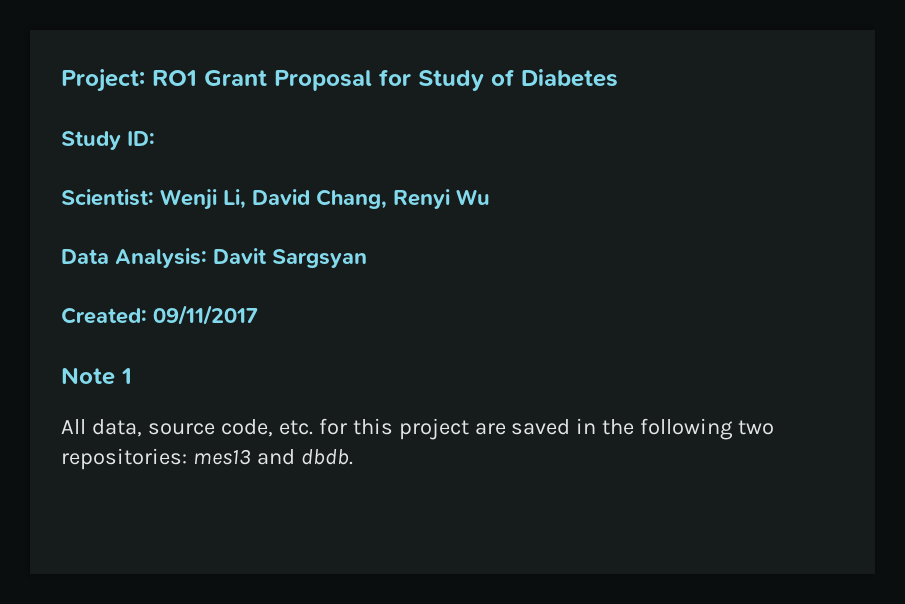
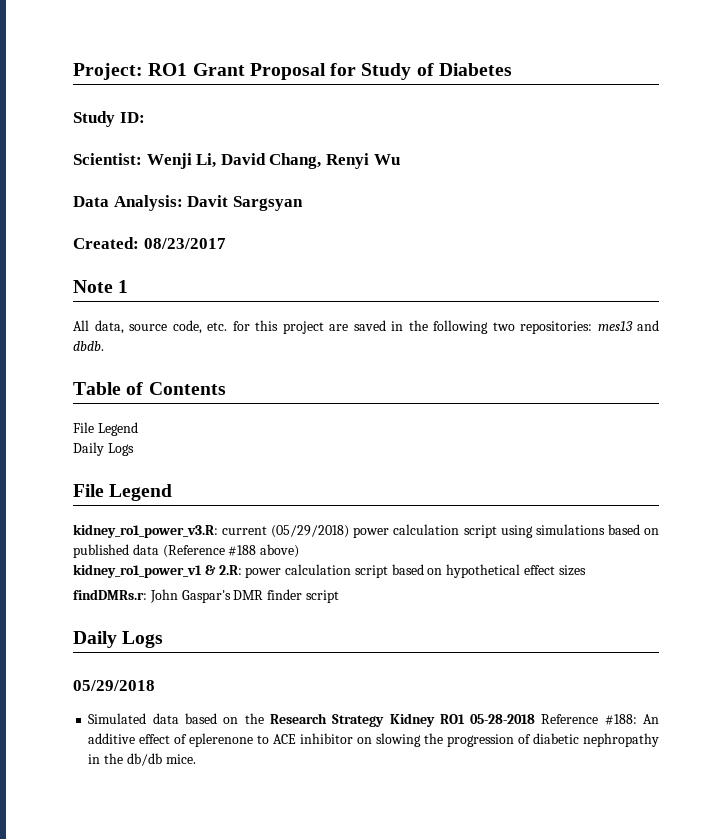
- Created: 09/11/2017
+ Created: 08/23/2017
+ Table of Contents
+ File Legend
+ Daily Logs
+ File Legend
+ kidney_ro1_power_v3.R: current (05/29/2018) power calculation script using simulations based on published data (Reference #188 above)
+ kidney_ro1_power_v1 & 2.R: power calculation script based on hypothetical effect sizes
+ findDMRs.r: John Gaspar's DMR finder script
+ Daily Logs
+ 05/29/2018
+ Simulated data based on the Research Strategy Kidney RO1 05-28-2018 Reference #188: An additive effect of eplerenone to ACE inhibitor on slowing the progression of diabetic nephropathy in the db/db mice.

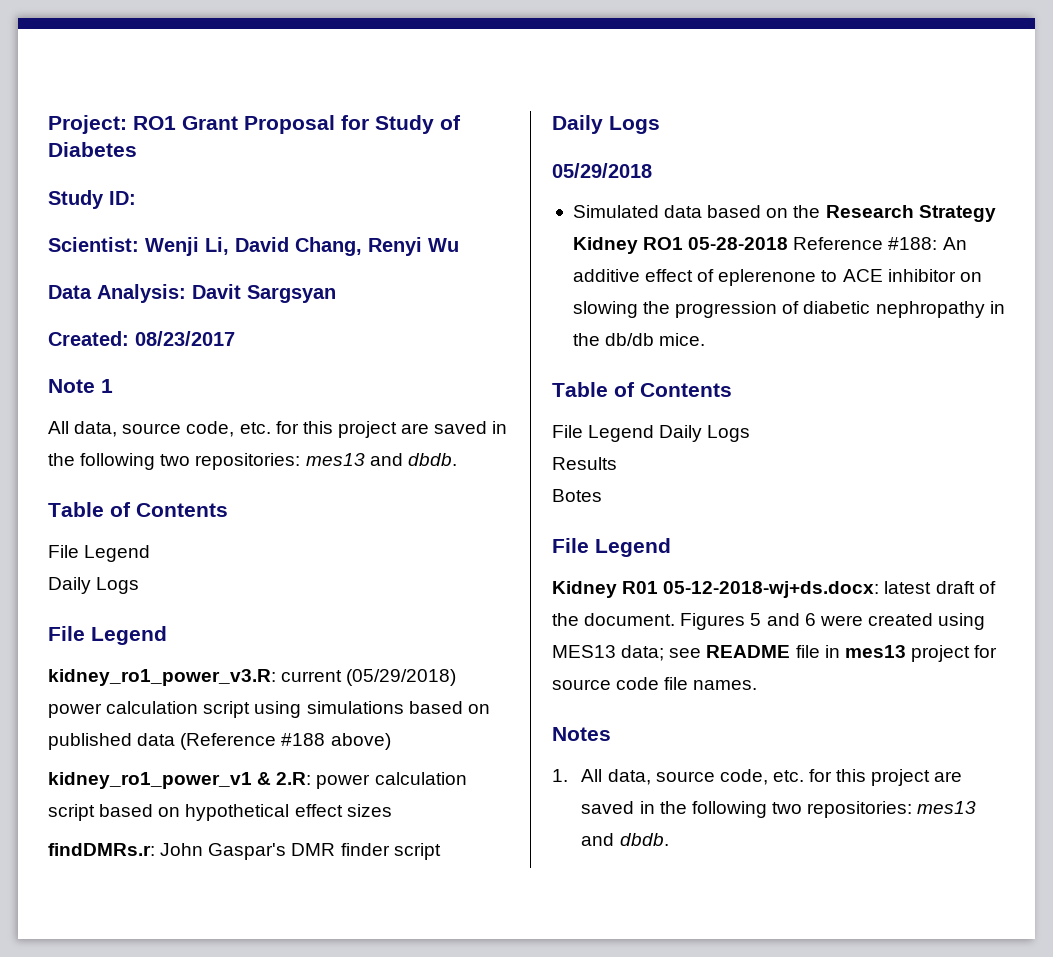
  Simulated data based on the Research Strategy Kidney RO1 05-28-2018 Reference #188: An additive effect of eplerenone to ACE inhibitor on slowing the progression of diabetic nephropathy in the db/db mice.
+ Table of Contents
+ File Legend Daily Logs
+ Results
+ Botes
+ File Legend
+ Kidney R01 05-12-2018-wj+ds.docx: latest draft of the document. Figures 5 and 6 were created using MES13 data; see README file in mes13 project for source code file names.
+ Notes
+ 1. All data, source code, etc. for this project are saved in the following two repositories: mes13 and dbdb.

